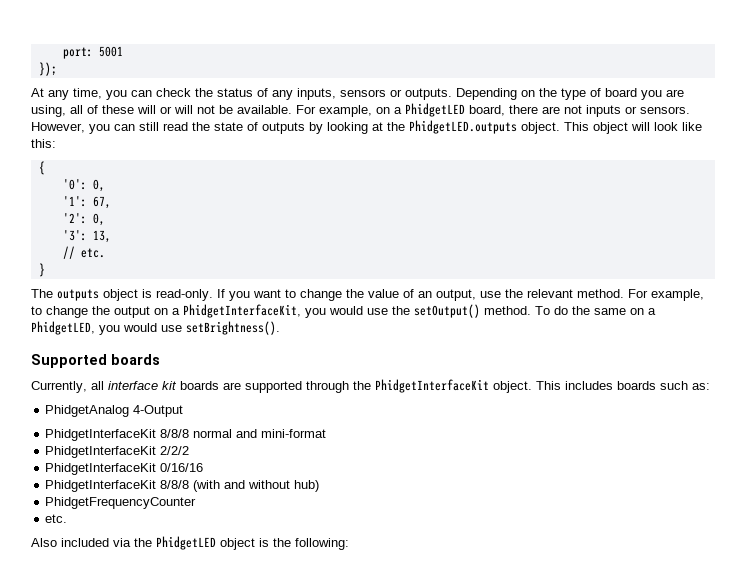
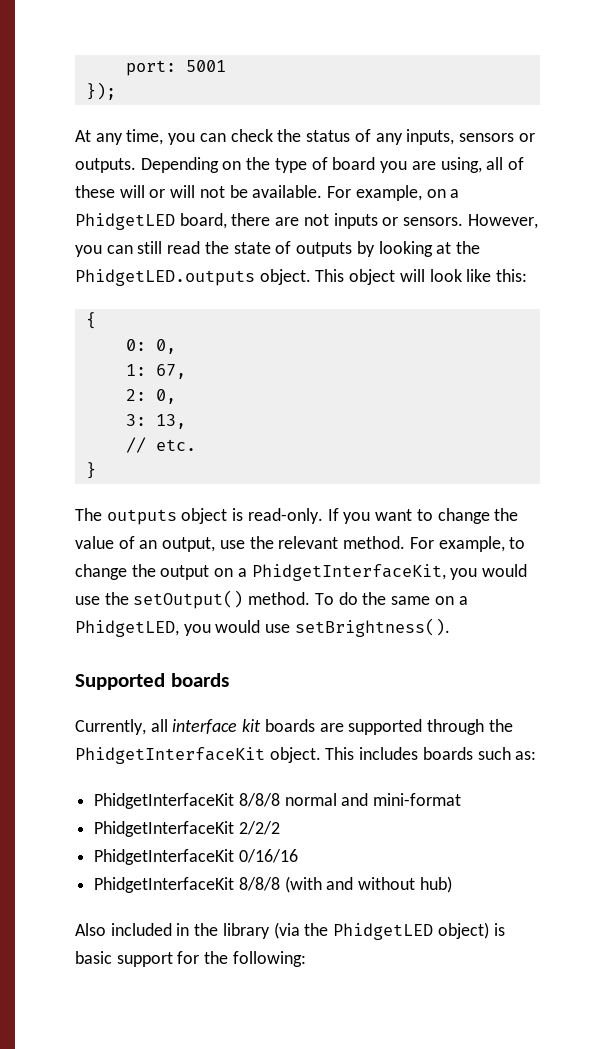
- '0': 0,
- '1': 67,
+ 0: 0,
+ 1: 67,
- '2': 0,
- '3': 13,
+ 2: 0,
+ 3: 13,
- PhidgetAnalog 4-Output
- PhidgetFrequencyCounter
- etc.
- Also included via the PhidgetLED object is the following:
+ Also included in the library (via the PhidgetLED object) is basic support for the following:

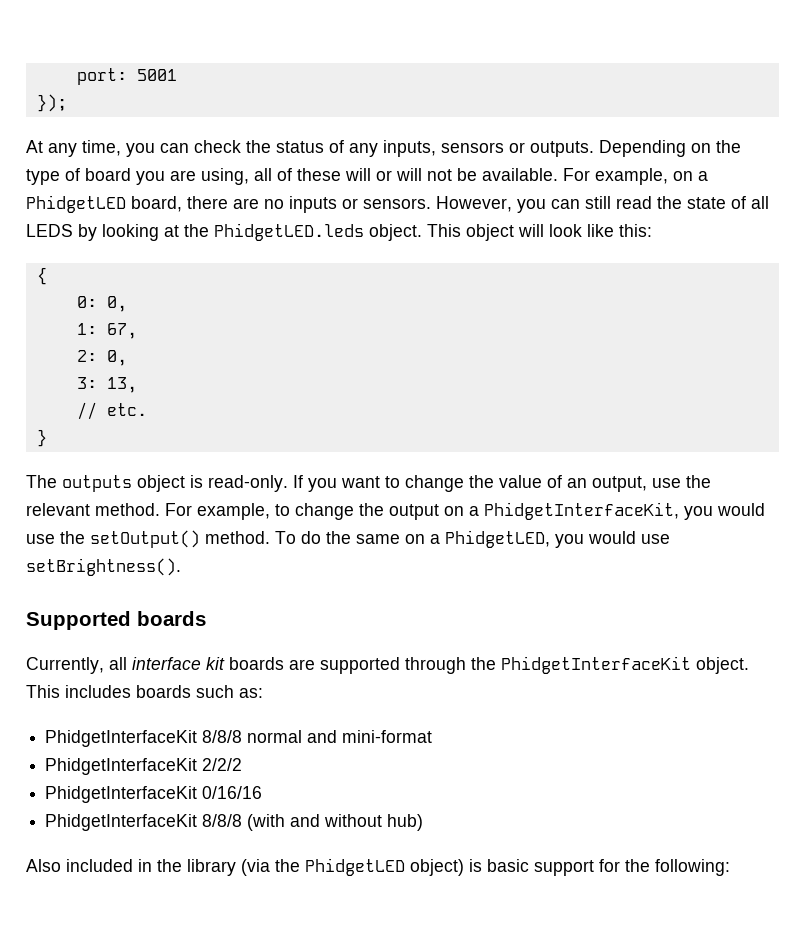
- For example, on a PhidgetLED board, there are not inputs or sensors.
+ For example, on a PhidgetLED board, there are no inputs or sensors.
- However, you can still read the state of outputs by looking at the PhidgetLED.outputs object.
+ However, you can still read the state of all LEDS by looking at the PhidgetLED.leds object.

